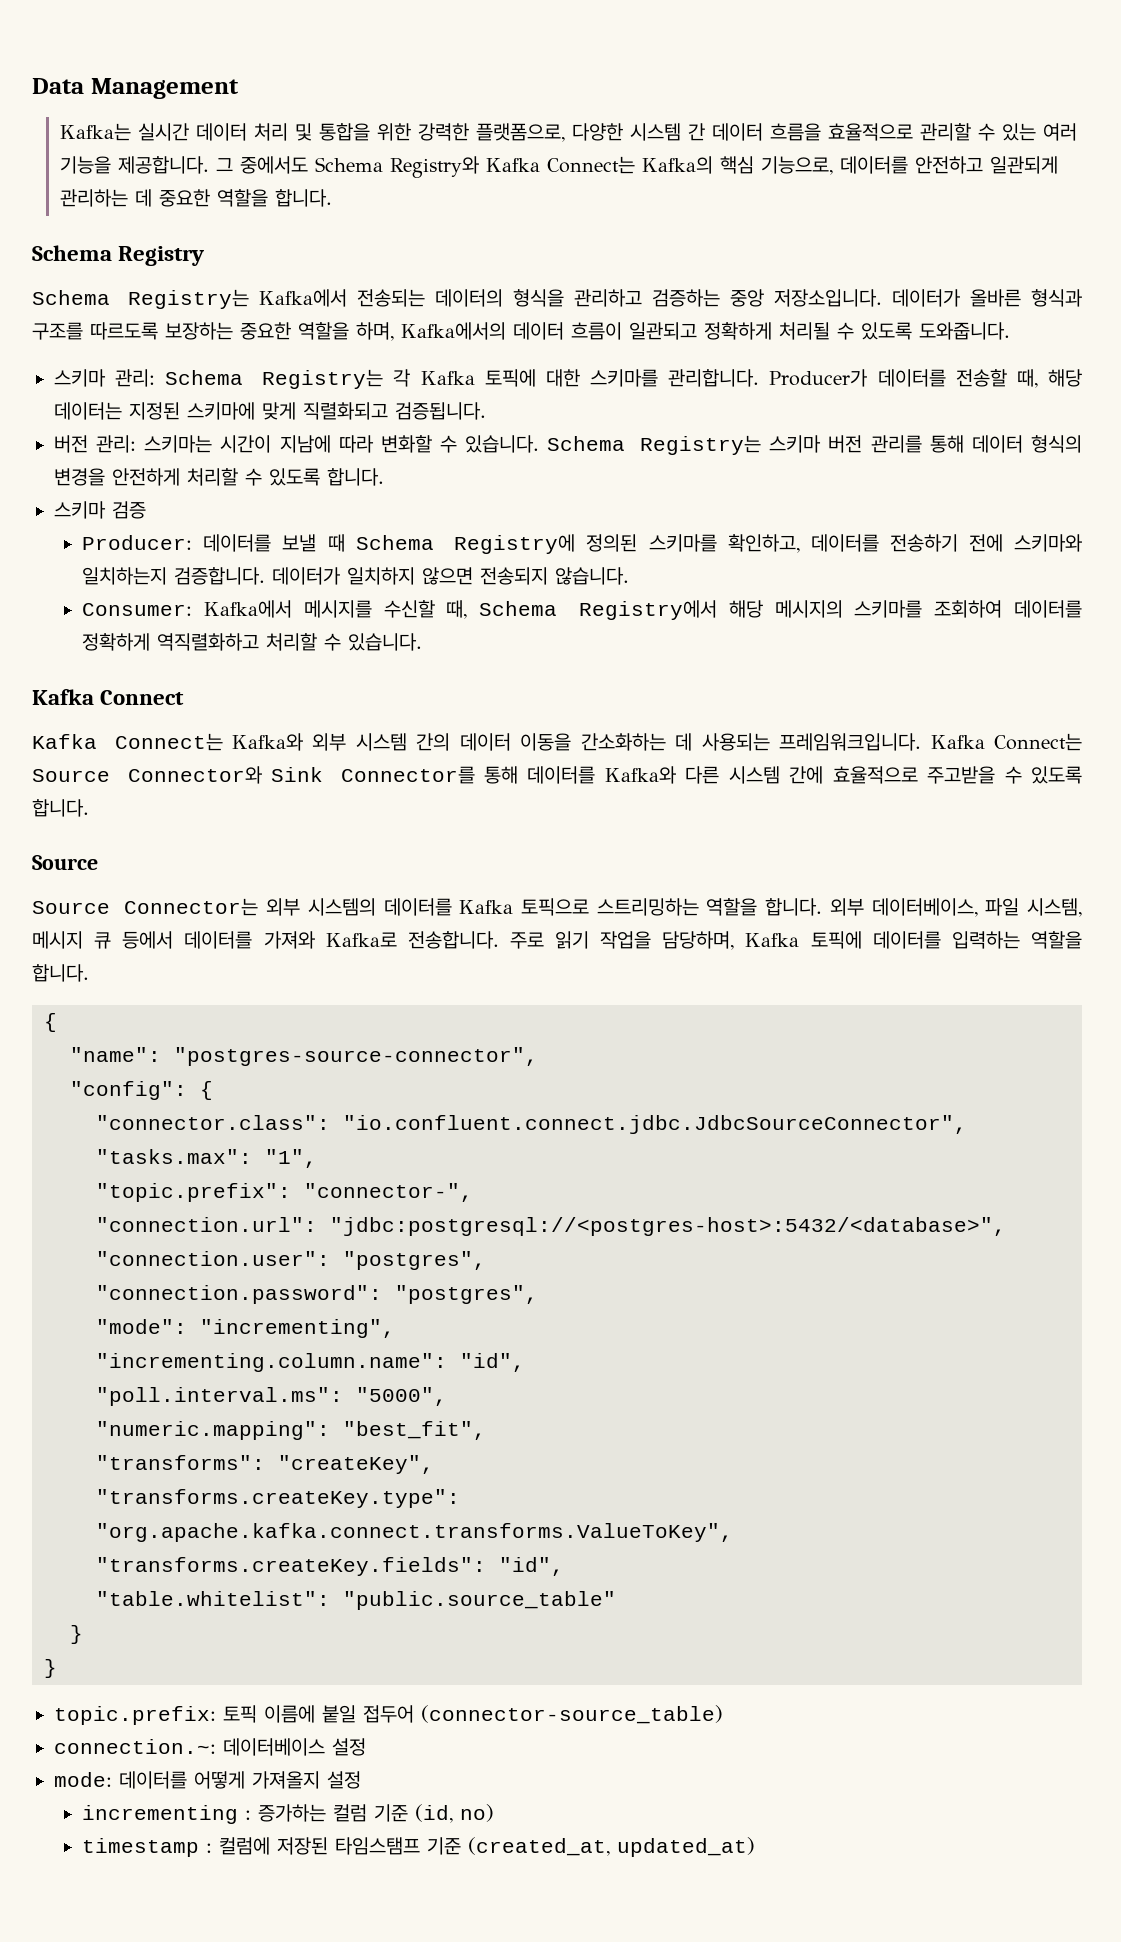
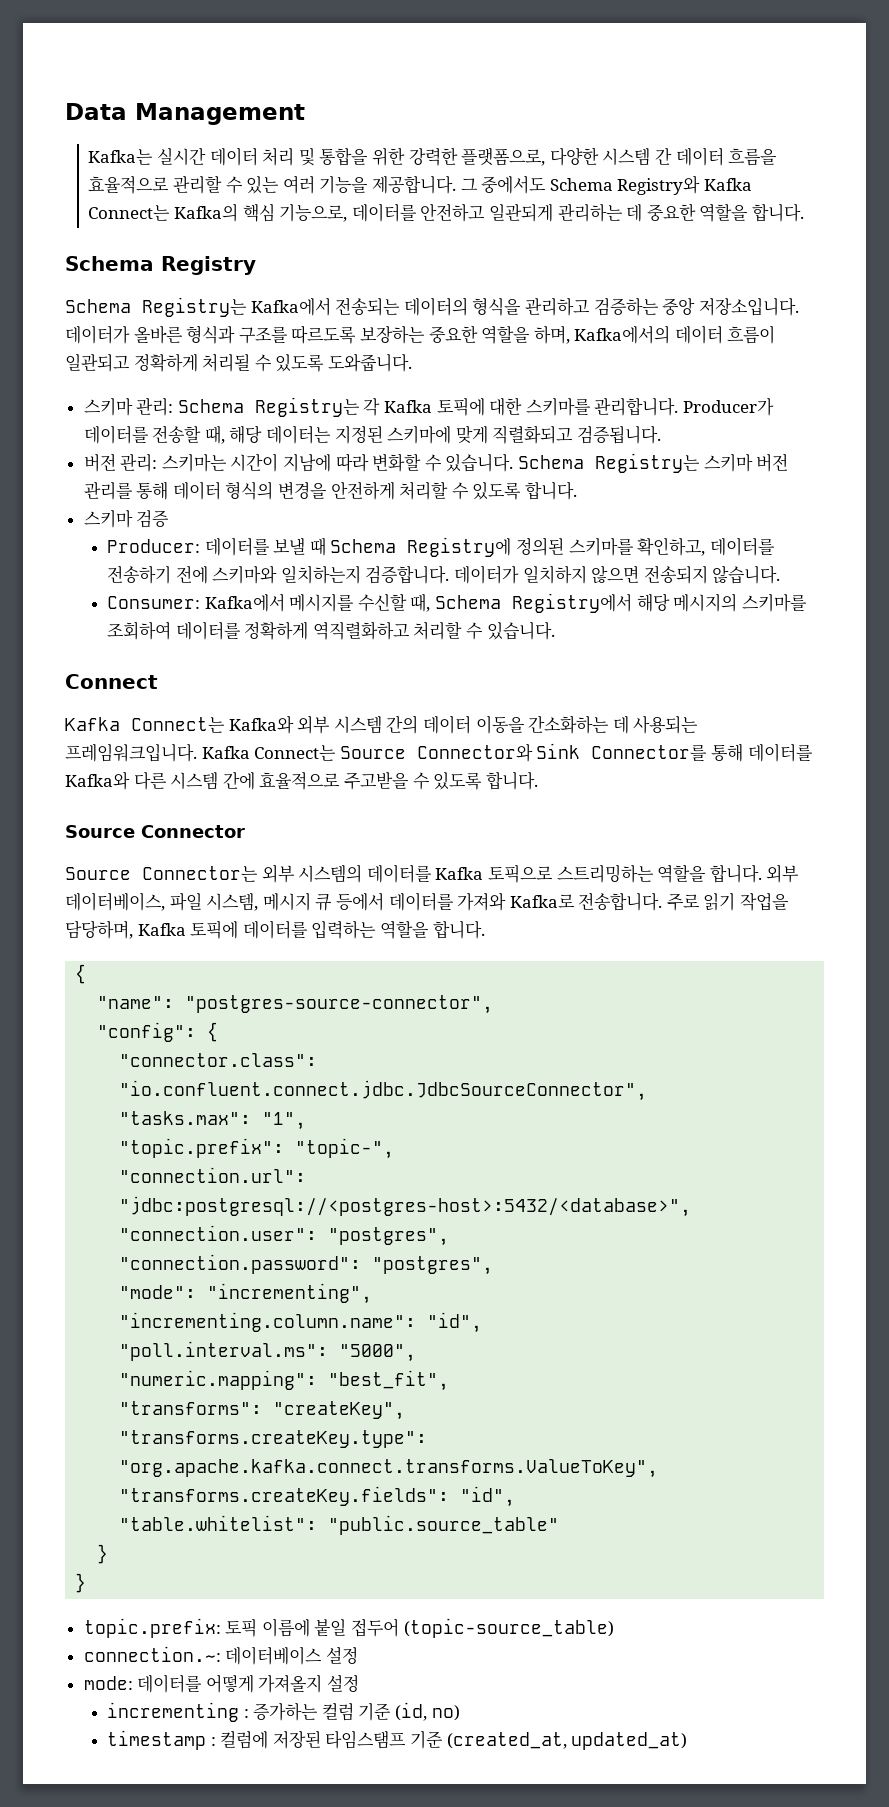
- Kafka Connect
+ Connect
  Kafka Connect는 Source Connector와 Sink Connector를 통해 데이터를 Kafka와 다른 시스템 간에 효율적으로 주고받을 수 있도록 합니다.
- Source
+ Source Connector
- "topic.prefix": "connector-",
+ "topic.prefix": "topic-",
- topic.prefix: 토픽 이름에 붙일 접두어 (connector-source_table)
+ topic.prefix: 토픽 이름에 붙일 접두어 (topic-source_table)

